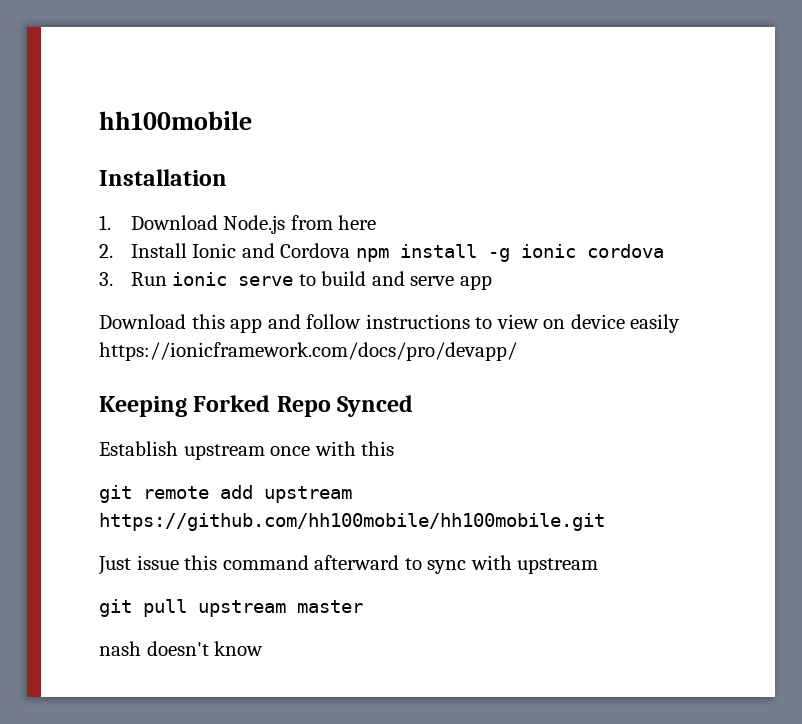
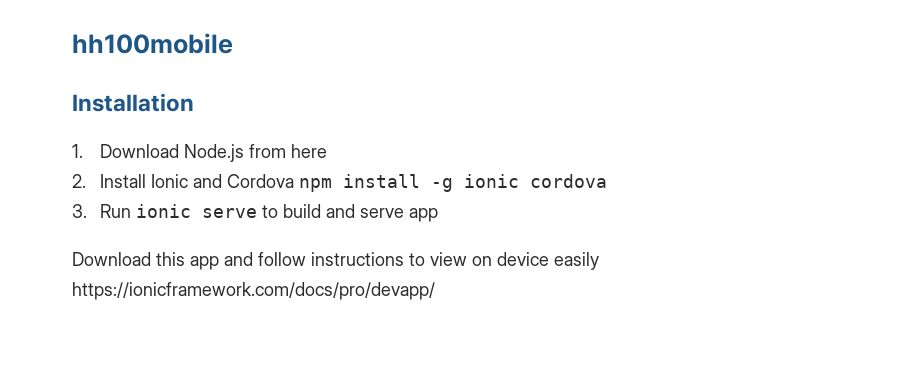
- Keeping Forked Repo Synced
- Establish upstream once with this
- git remote add upstream https://github.com/hh100mobile/hh100mobile.git
- Just issue this command afterward to sync with upstream
- git pull upstream master
- nash doesn't know

